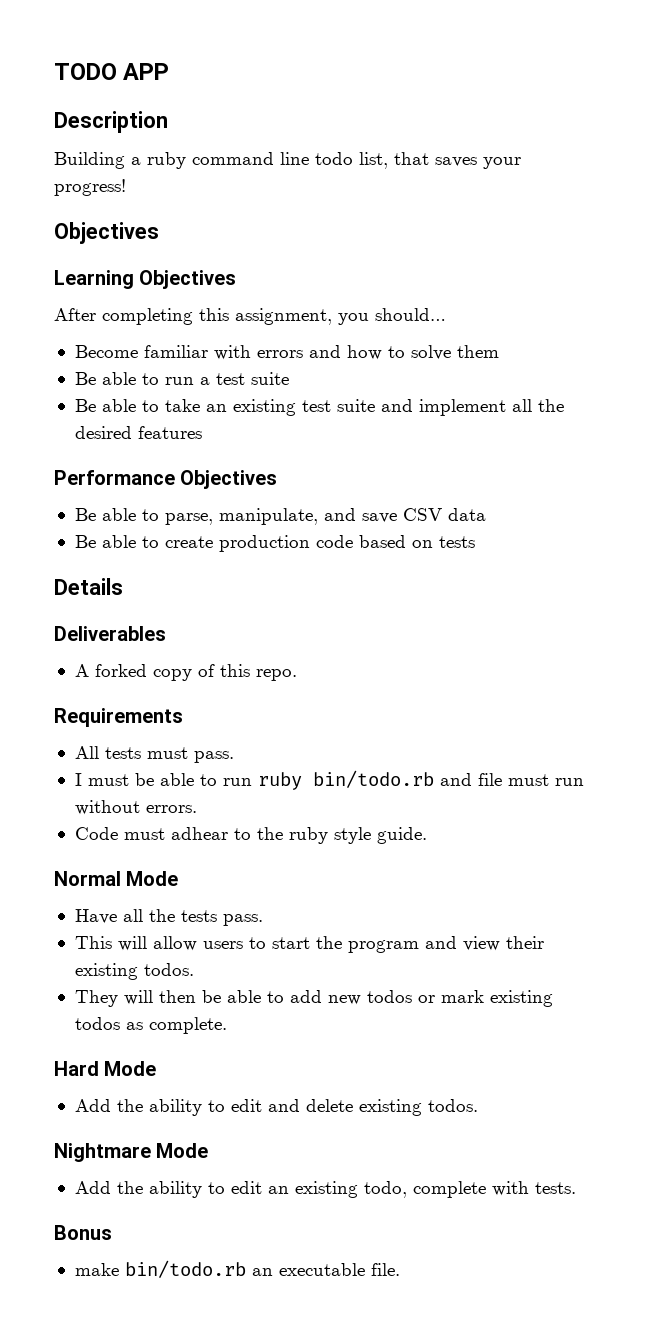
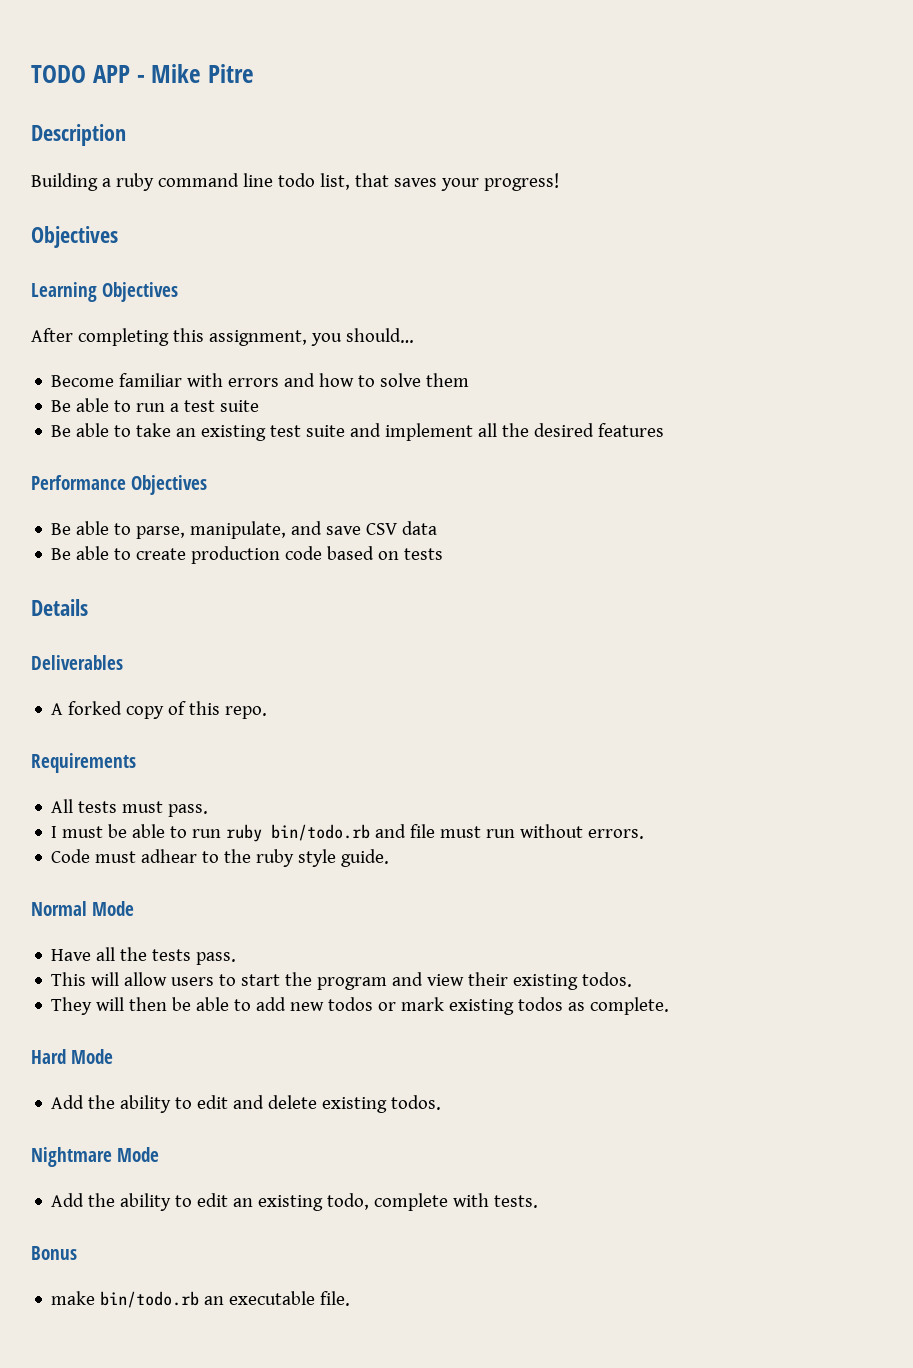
- TODO APP
+ TODO APP - Mike Pitre

